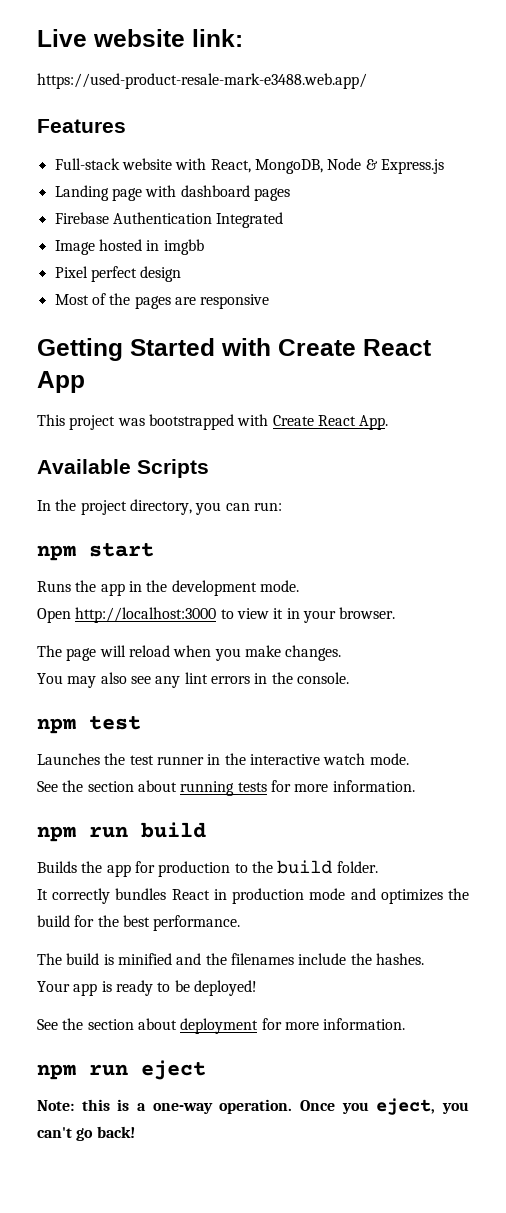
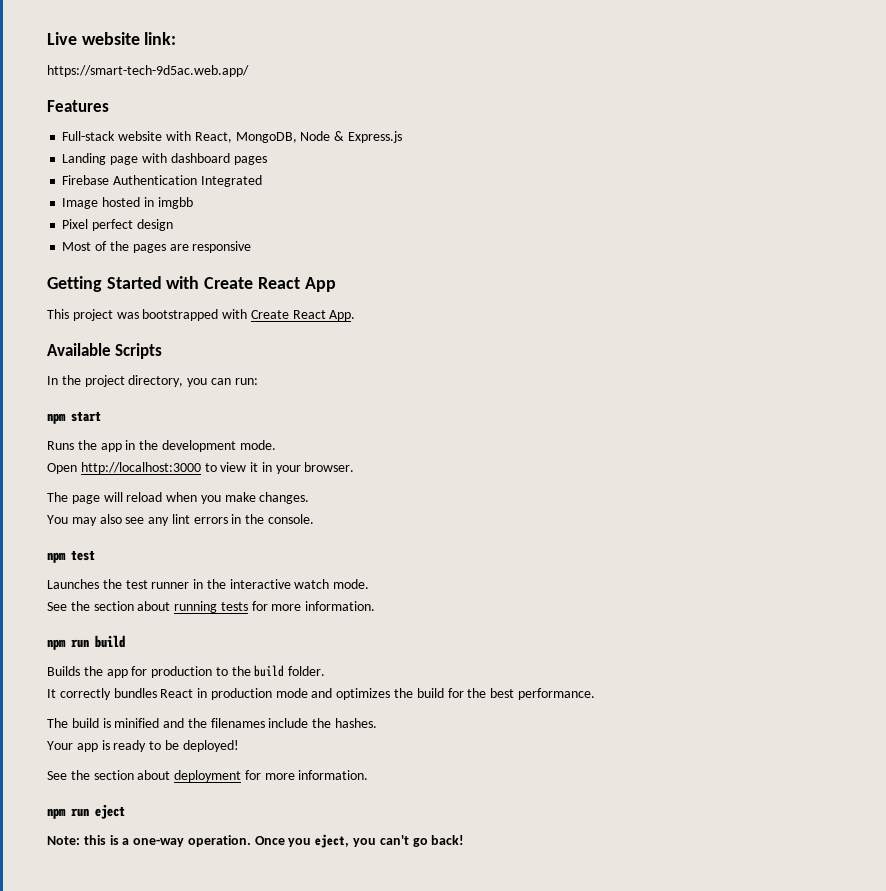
- https://used-product-resale-mark-e3488.web.app/
+ https://smart-tech-9d5ac.web.app/

